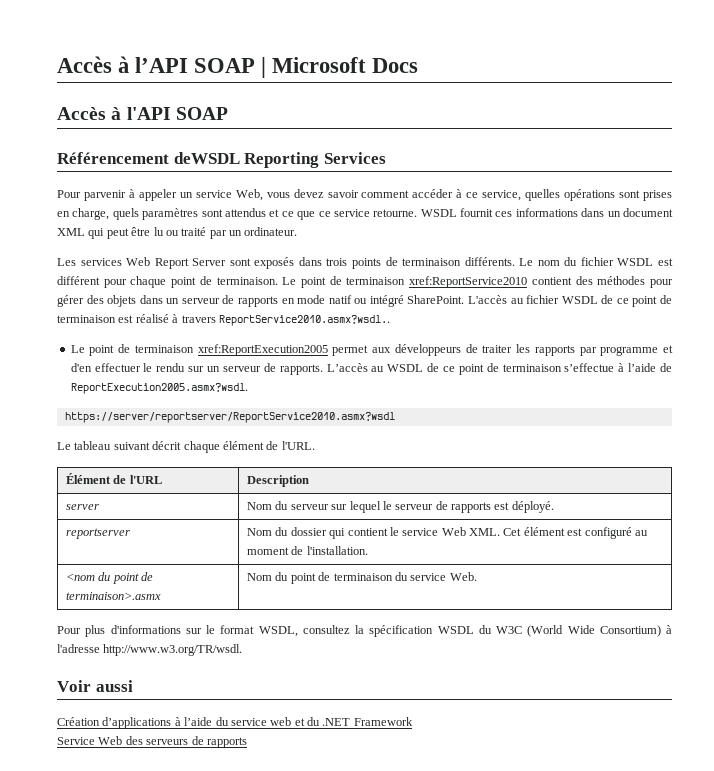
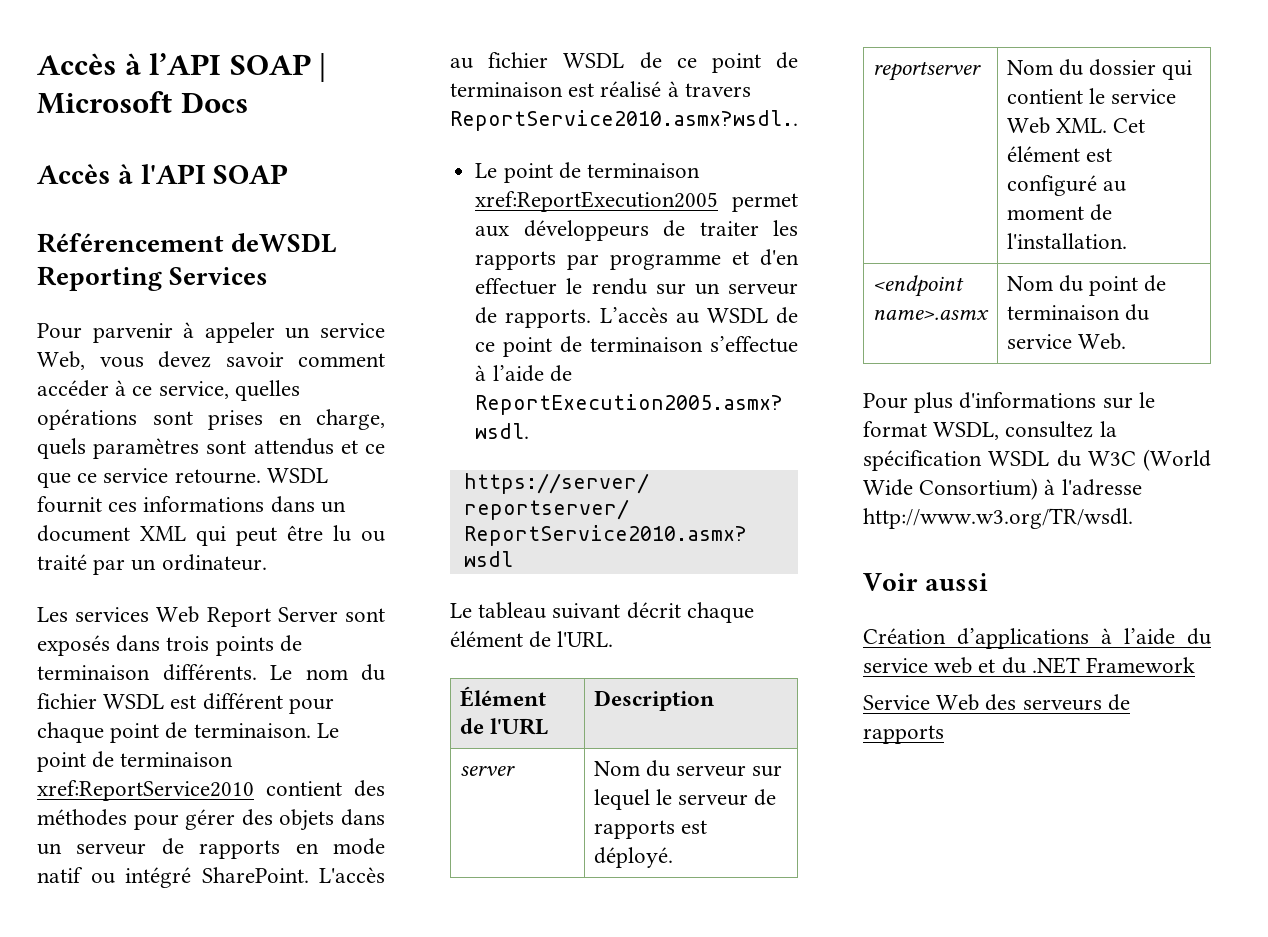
- <nom du point de terminaison>.asmx | Nom du point de terminaison du service Web.
+ <endpoint name>.asmx | Nom du point de terminaison du service Web.

